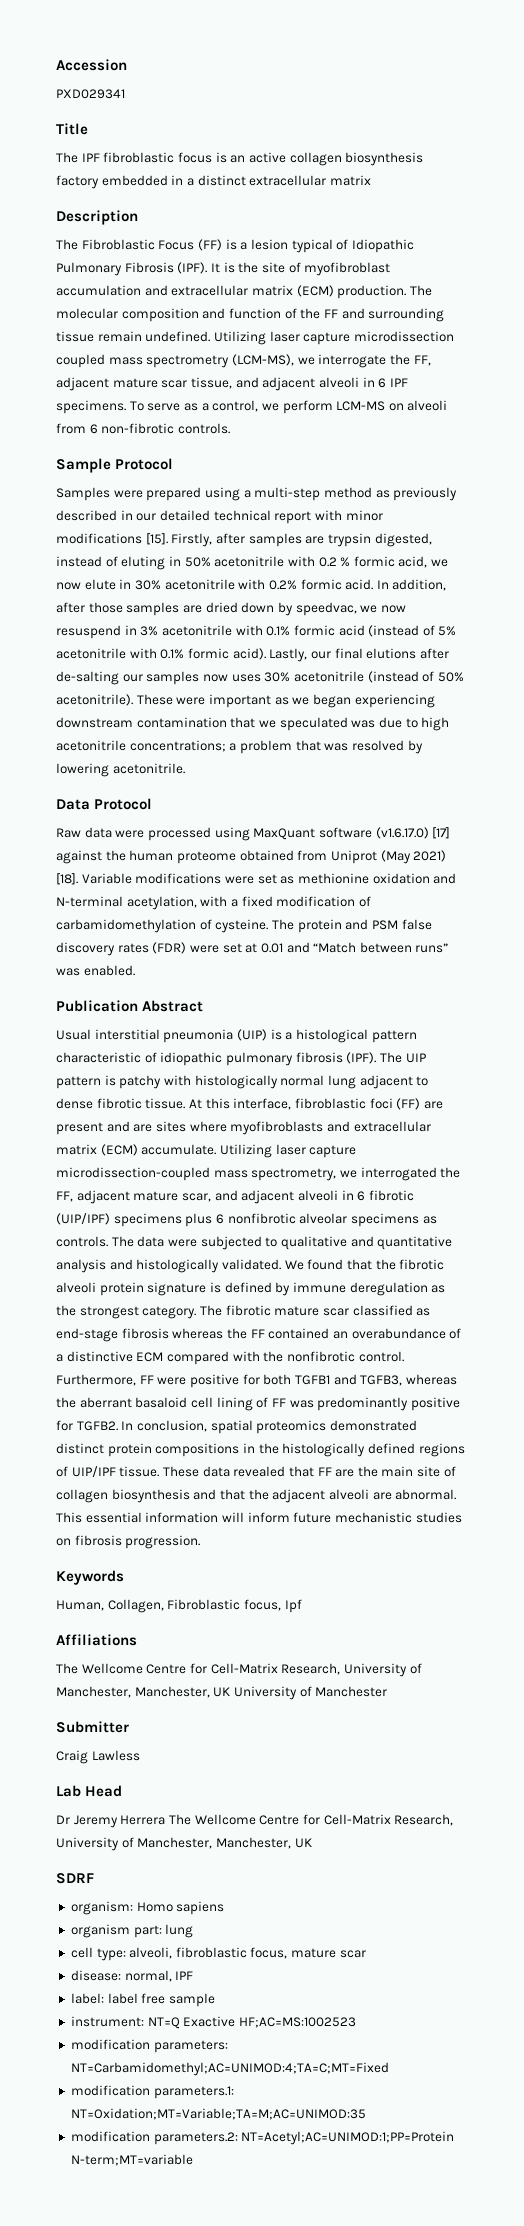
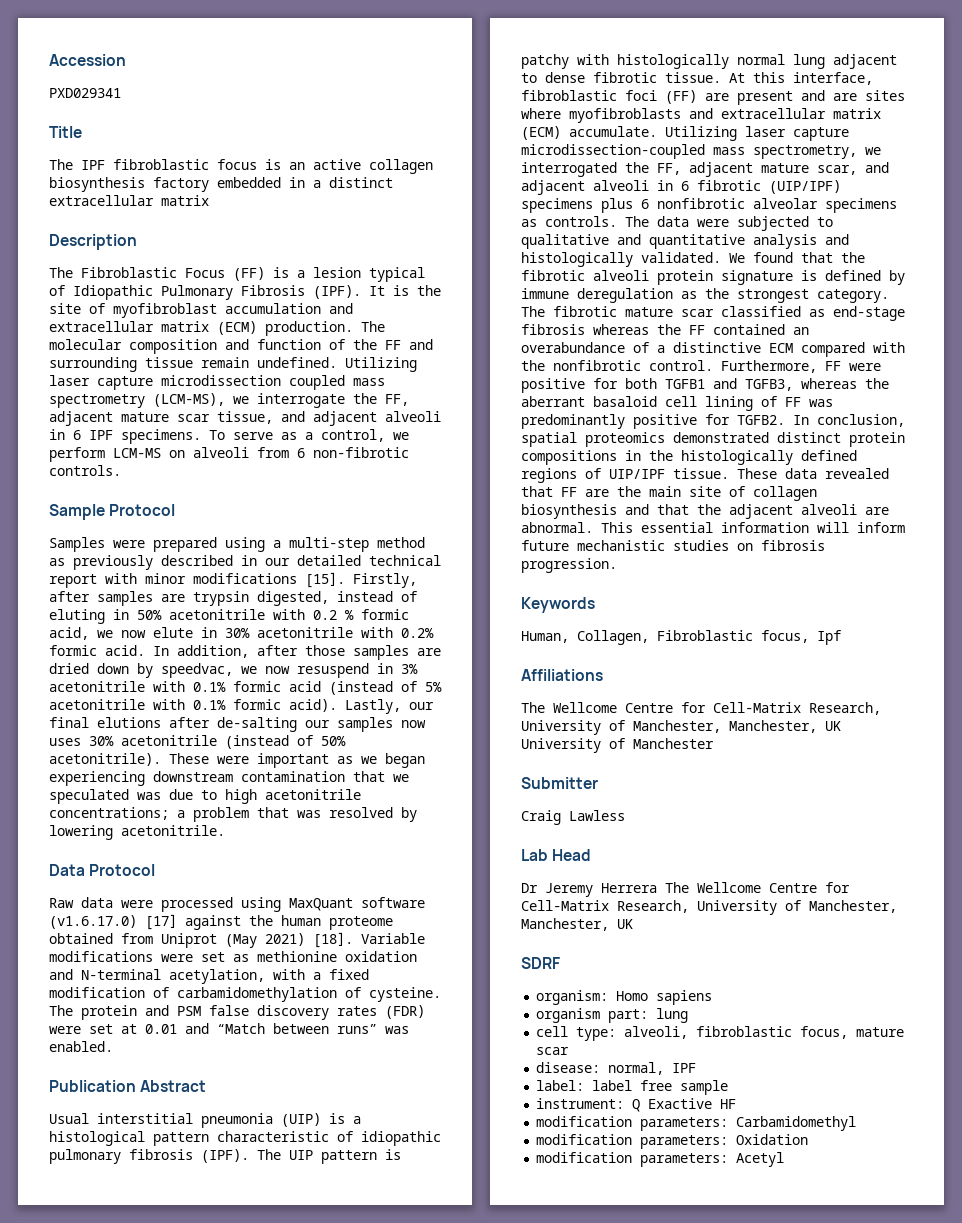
- instrument: NT=Q Exactive HF;AC=MS:1002523
- modification parameters: NT=Carbamidomethyl;AC=UNIMOD:4;TA=C;MT=Fixed
- modification parameters.1: NT=Oxidation;MT=Variable;TA=M;AC=UNIMOD:35
- modification parameters.2: NT=Acetyl;AC=UNIMOD:1;PP=Protein N-term;MT=variable
+ instrument: Q Exactive HF
+ modification parameters: Carbamidomethyl
+ modification parameters: Oxidation
+ modification parameters: Acetyl

